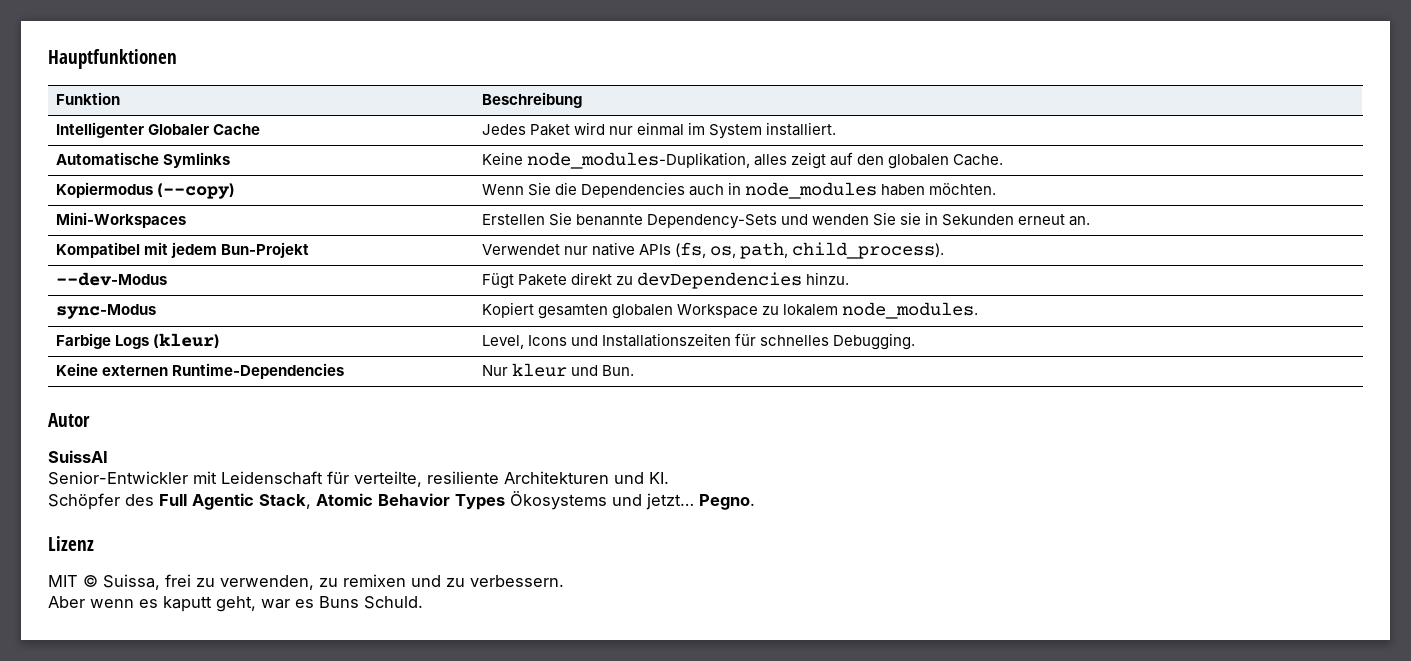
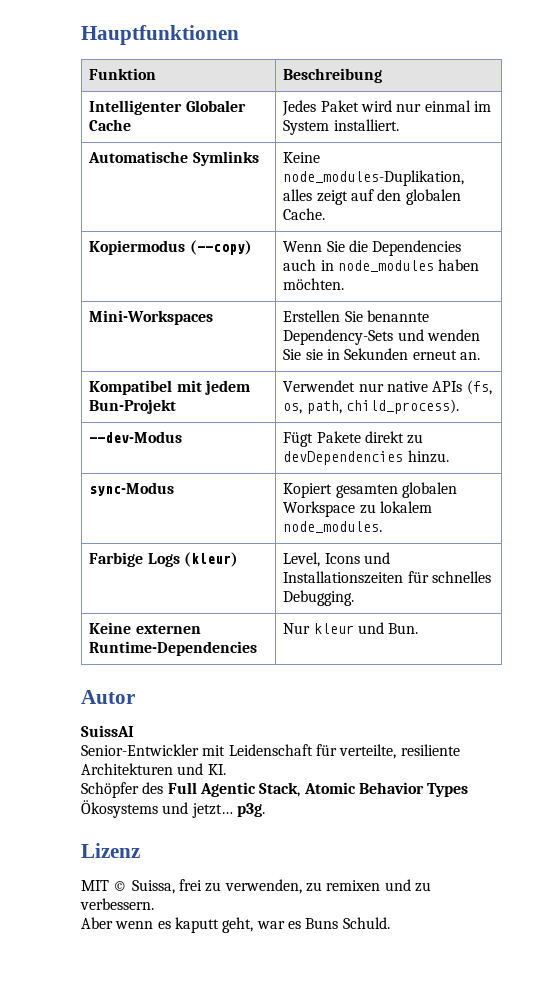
- Schöpfer des Full Agentic Stack, Atomic Behavior Types Ökosystems und jetzt… Pegno.
+ Schöpfer des Full Agentic Stack, Atomic Behavior Types Ökosystems und jetzt… p3g.

